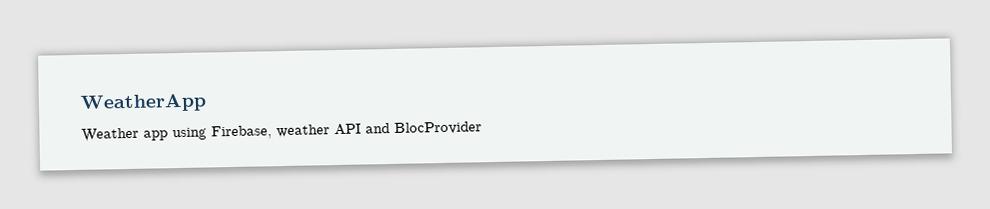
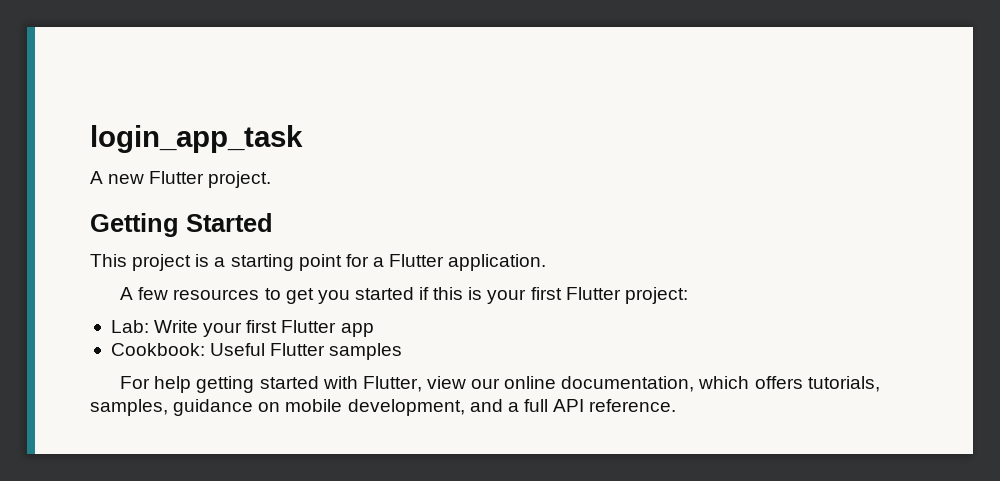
- WeatherApp
- Weather app using Firebase, weather API and BlocProvider
+ login_app_task
+ A new Flutter project.
+ Getting Started
+ This project is a starting point for a Flutter application.
+ A few resources to get you started if this is your first Flutter project:
+ Lab: Write your first Flutter app
+ Cookbook: Useful Flutter samples
+ For help getting started with Flutter, view our online documentation, which offers tutorials, samples, guidance on mobile development, and a full API reference.

